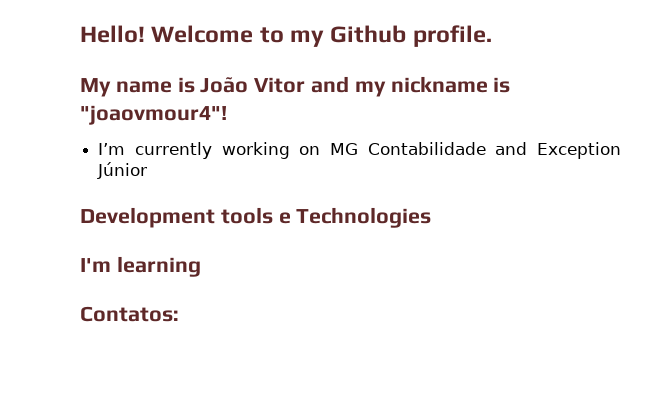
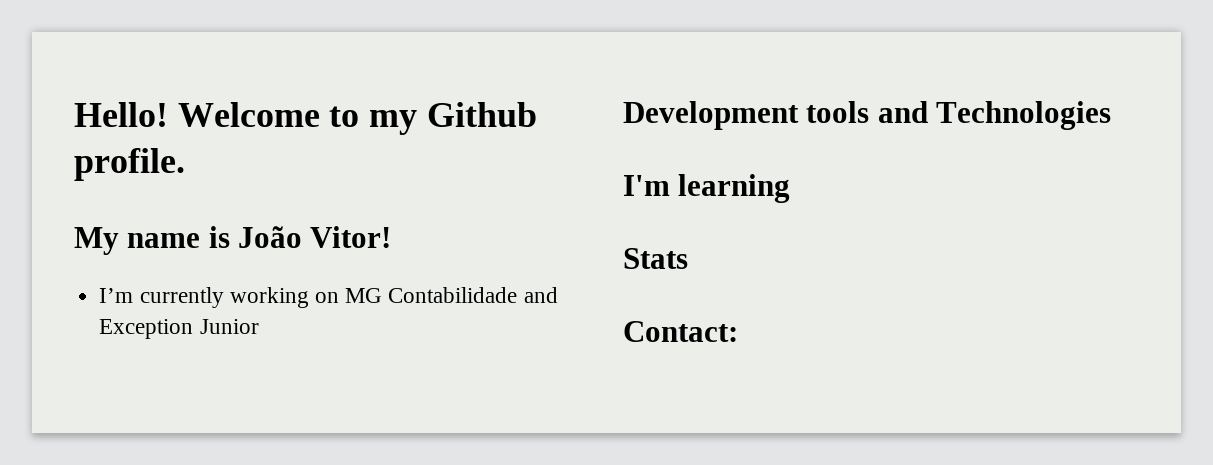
- My name is João Vitor and my nickname is "joaovmour4"!
+ My name is João Vitor!
- I’m currently working on MG Contabilidade and Exception Júnior
+ I’m currently working on MG Contabilidade and Exception Junior
- Development tools e Technologies
+ Development tools and Technologies
- Contatos:
+ Stats
+ Contact:

